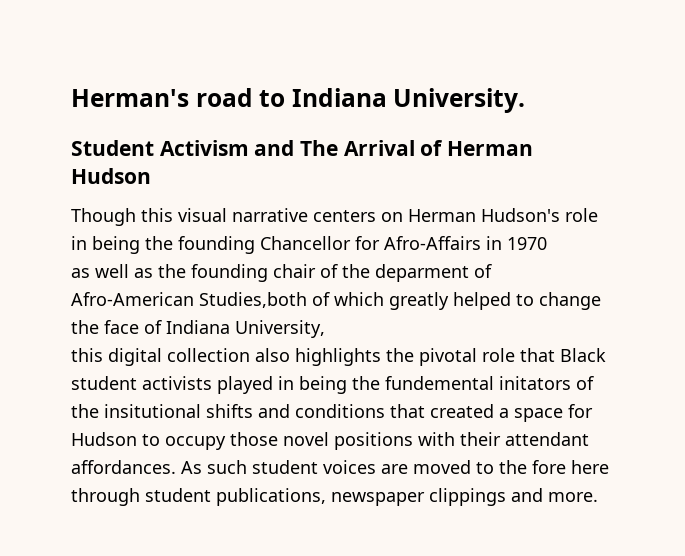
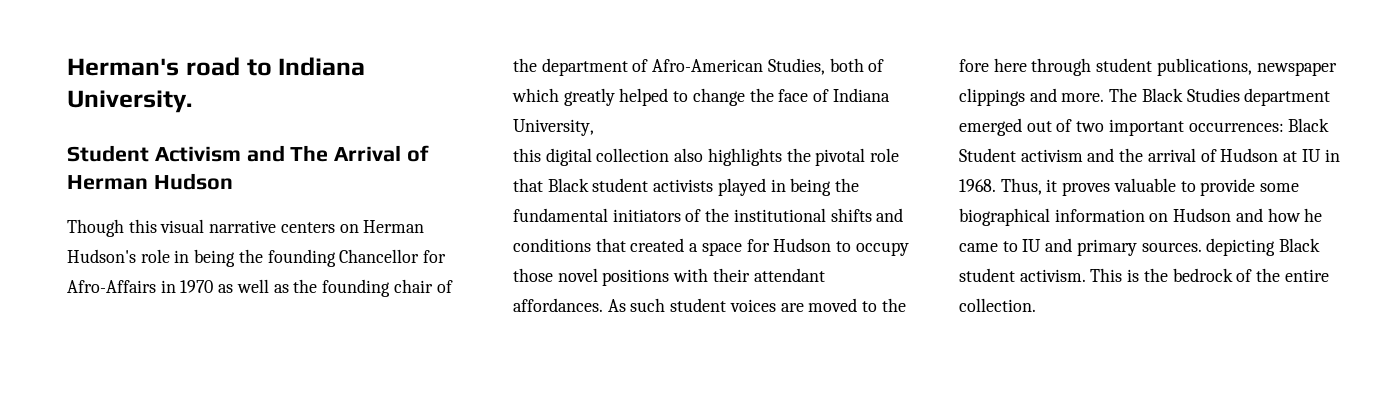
- Though this visual narrative centers on Herman Hudson's role in being the founding Chancellor for Afro-Affairs in 1970
- as well as the founding chair of the deparment of Afro-American Studies,both of which greatly helped to change the face of Indiana University,
+ Though this visual narrative centers on Herman Hudson's role in being the founding Chancellor for Afro-Affairs in 1970 as well as the founding chair of the department of Afro-American Studies, both of which greatly helped to change the face of Indiana University,
- this digital collection also highlights the pivotal role that Black student activists played in being the fundemental initators of the insitutional shifts and conditions that created a space for Hudson to occupy those novel positions with their attendant affordances.
+ this digital collection also highlights the pivotal role that Black student activists played in being the fundamental initiators of the institutional shifts and conditions that created a space for Hudson to occupy those novel positions with their attendant affordances.
+ The Black Studies department emerged out of two important occurrences: Black Student activism and the arrival of Hudson at IU in 1968. Thus, it proves valuable to provide some biographical information on Hudson and how he came to IU and primary sources. depicting Black student activism. This is the bedrock of the entire collection.

